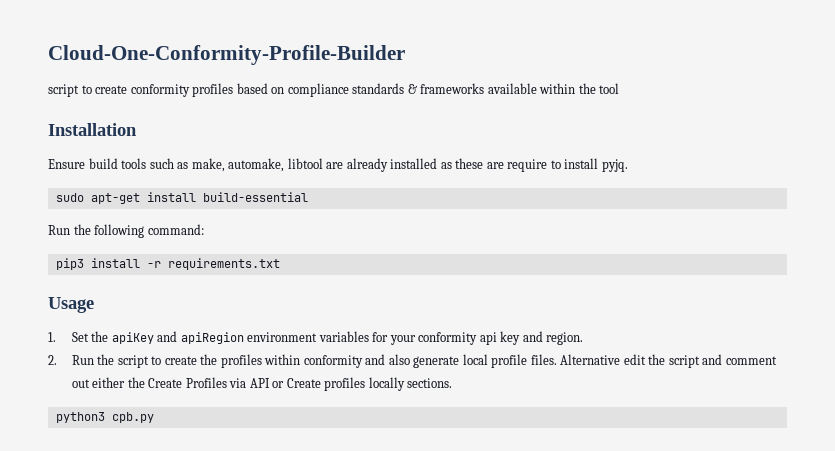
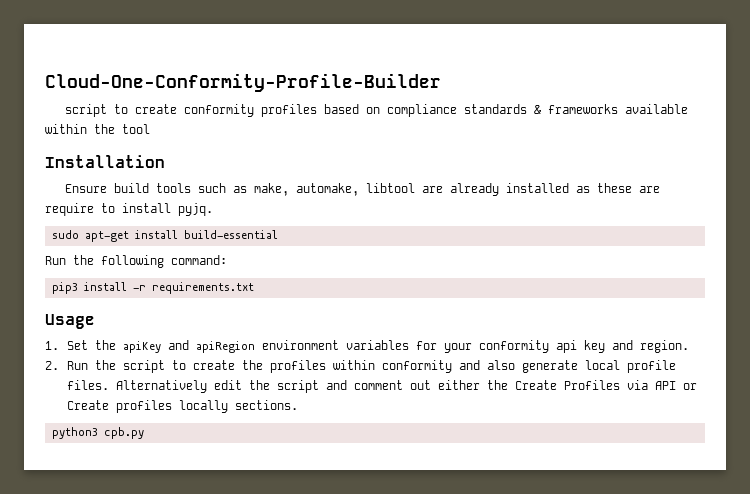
- Alternative edit the script and comment out either the Create Profiles via API or Create profiles locally sections.
+ Alternatively edit the script and comment out either the Create Profiles via API or Create profiles locally sections.

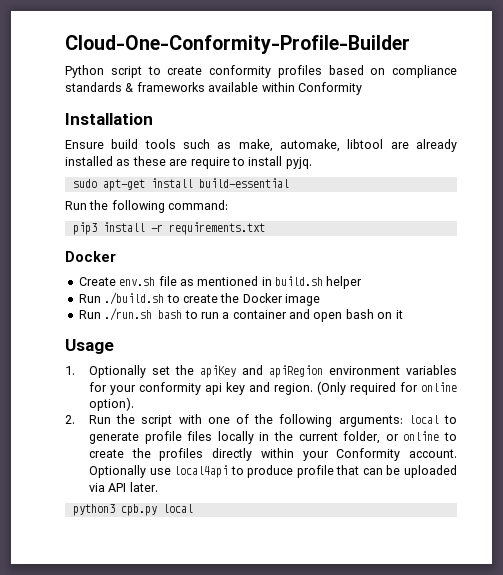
- script to create conformity profiles based on compliance standards & frameworks available within the tool
+ Python script to create conformity profiles based on compliance standards & frameworks available within Conformity
  pip3 install -r requirements.txt
+ Docker
+ Create env.sh file as mentioned in build.sh helper
+ Run ./build.sh to create the Docker image
+ Run ./run.sh bash to run a container and open bash on it
- 1. Set the apiKey and apiRegion environment variables for your conformity api key and region.
+ 1. Optionally set the apiKey and apiRegion environment variables for your conformity api key and region. (Only required for online option).
- 2. Run the script to create the profiles within conformity and also generate local profile files. Alternatively edit the script and comment out either the Create Profiles via API or Create profiles locally sections.
+ 2. Run the script with one of the following arguments: local to generate profile files locally in the current folder, or online to create the profiles directly within your Conformity account. Optionally use local4api to produce profile that can be uploaded via API later.
- python3 cpb.py
+ python3 cpb.py local

